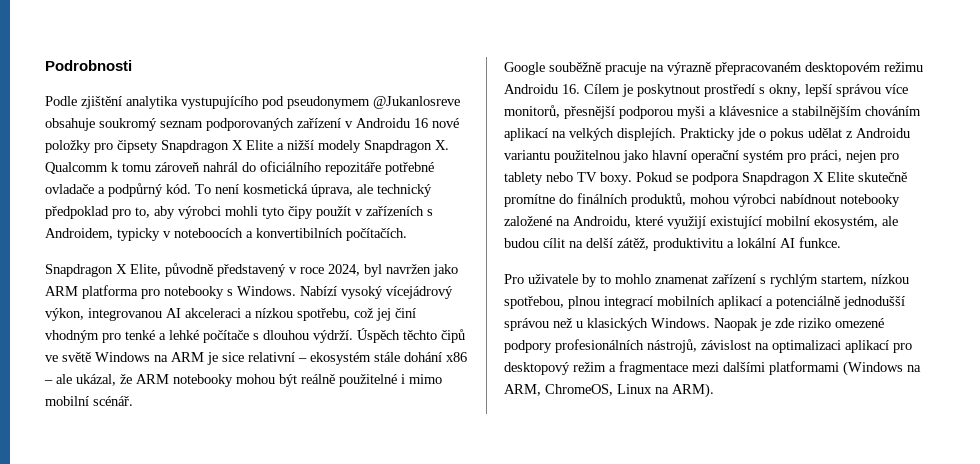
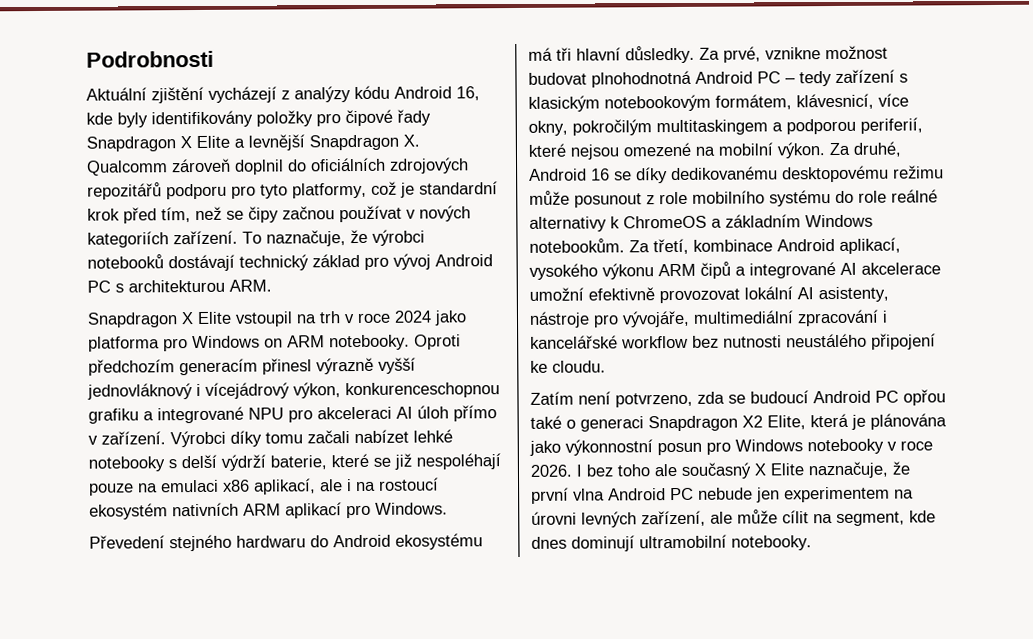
- Podle zjištění analytika vystupujícího pod pseudonymem @Jukanlosreve obsahuje soukromý seznam podporovaných zařízení v Androidu 16 nové položky pro čipsety Snapdragon X Elite a nižší modely Snapdragon X. Qualcomm k tomu zároveň nahrál do oficiálního repozitáře potřebné ovladače a podpůrný kód. To není kosmetická úprava, ale technický předpoklad pro to, aby výrobci mohli tyto čipy použít v zařízeních s Androidem, typicky v noteboocích a konvertibilních počítačích.
- Snapdragon X Elite, původně představený v roce 2024, byl navržen jako ARM platforma pro notebooky s Windows. Nabízí vysoký vícejádrový výkon, integrovanou AI akceleraci a nízkou spotřebu, což jej činí vhodným pro tenké a lehké počítače s dlouhou výdrží. Úspěch těchto čipů ve světě Windows na ARM je sice relativní – ekosystém stále dohání x86 – ale ukázal, že ARM notebooky mohou být reálně použitelné i mimo mobilní scénář.
- Google souběžně pracuje na výrazně přepracovaném desktopovém režimu Androidu 16. Cílem je poskytnout prostředí s okny, lepší správou více monitorů, přesnější podporou myši a klávesnice a stabilnějším chováním aplikací na velkých displejích. Prakticky jde o pokus udělat z Androidu variantu použitelnou jako hlavní operační systém pro práci, nejen pro tablety nebo TV boxy. Pokud se podpora Snapdragon X Elite skutečně promítne do finálních produktů, mohou výrobci nabídnout notebooky založené na Androidu, které využijí existující mobilní ekosystém, ale budou cílit na delší zátěž, produktivitu a lokální AI funkce.
- Pro uživatele by to mohlo znamenat zařízení s rychlým startem, nízkou spotřebou, plnou integrací mobilních aplikací a potenciálně jednodušší správou než u klasických Windows. Naopak je zde riziko omezené podpory profesionálních nástrojů, závislost na optimalizaci aplikací pro desktopový režim a fragmentace mezi dalšími platformami (Windows na ARM, ChromeOS, Linux na ARM).
+ Aktuální zjištění vycházejí z analýzy kódu Android 16, kde byly identifikovány položky pro čipové řady Snapdragon X Elite a levnější Snapdragon X. Qualcomm zároveň doplnil do oficiálních zdrojových repozitářů podporu pro tyto platformy, což je standardní krok před tím, než se čipy začnou používat v nových kategoriích zařízení. To naznačuje, že výrobci notebooků dostávají technický základ pro vývoj Android PC s architekturou ARM.
+ Snapdragon X Elite vstoupil na trh v roce 2024 jako platforma pro Windows on ARM notebooky. Oproti předchozím generacím přinesl výrazně vyšší jednovláknový i vícejádrový výkon, konkurenceschopnou grafiku a integrované NPU pro akceleraci AI úloh přímo v zařízení. Výrobci díky tomu začali nabízet lehké notebooky s delší výdrží baterie, které se již nespoléhají pouze na emulaci x86 aplikací, ale i na rostoucí ekosystém nativních ARM aplikací pro Windows.
+ Převedení stejného hardwaru do Android ekosystému má tři hlavní důsledky. Za prvé, vznikne možnost budovat plnohodnotná Android PC – tedy zařízení s klasickým notebookovým formátem, klávesnicí, více okny, pokročilým multitaskingem a podporou periferií, které nejsou omezené na mobilní výkon. Za druhé, Android 16 se díky dedikovanému desktopovému režimu může posunout z role mobilního systému do role reálné alternativy k ChromeOS a základním Windows notebookům. Za třetí, kombinace Android aplikací, vysokého výkonu ARM čipů a integrované AI akcelerace umožní efektivně provozovat lokální AI asistenty, nástroje pro vývojáře, multimediální zpracování i kancelářské workflow bez nutnosti neustálého připojení ke cloudu.
+ Zatím není potvrzeno, zda se budoucí Android PC opřou také o generaci Snapdragon X2 Elite, která je plánována jako výkonnostní posun pro Windows notebooky v roce 2026. I bez toho ale současný X Elite naznačuje, že první vlna Android PC nebude jen experimentem na úrovni levných zařízení, ale může cílit na segment, kde dnes dominují ultramobilní notebooky.

